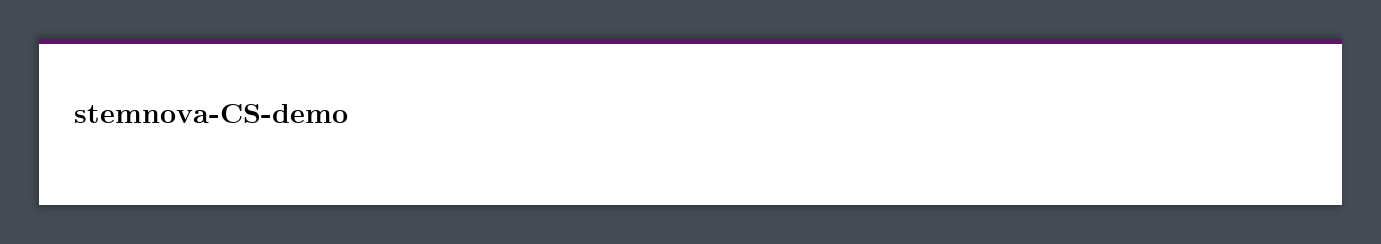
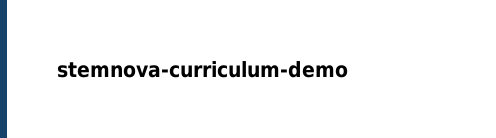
- stemnova-CS-demo
+ stemnova-curriculum-demo

